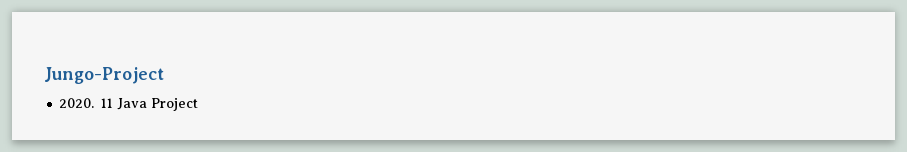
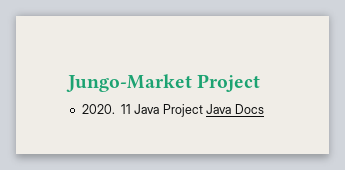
- Jungo-Project
+ Jungo-Market Project
- 11 Java Project
+ 11 Java Project Java Docs

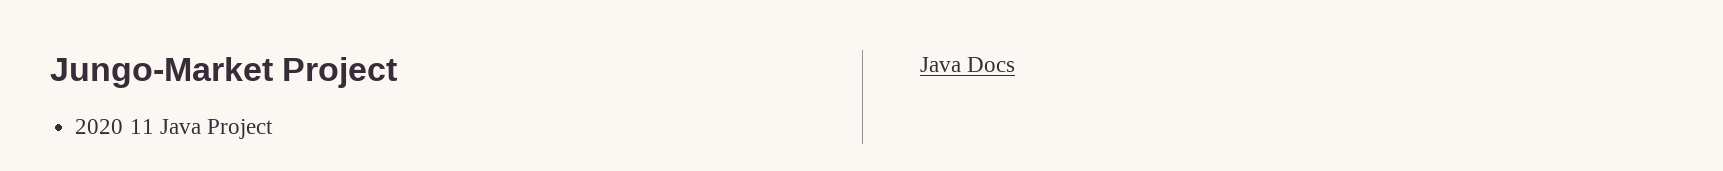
- 2020. 11 Java Project Java Docs
+ 2020 11 Java Project
+ Java Docs

